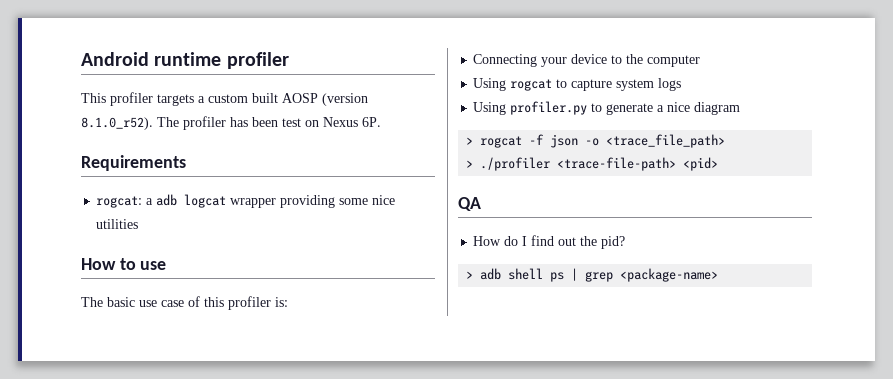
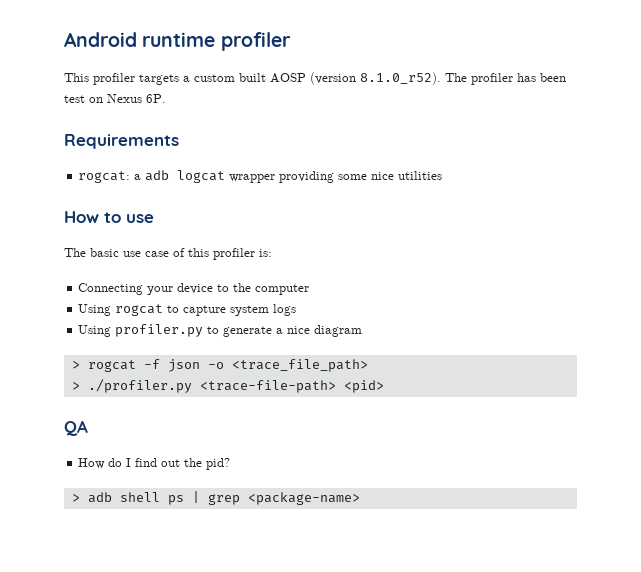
- > ./profiler <trace-file-path> <pid>
+ > ./profiler.py <trace-file-path> <pid>

